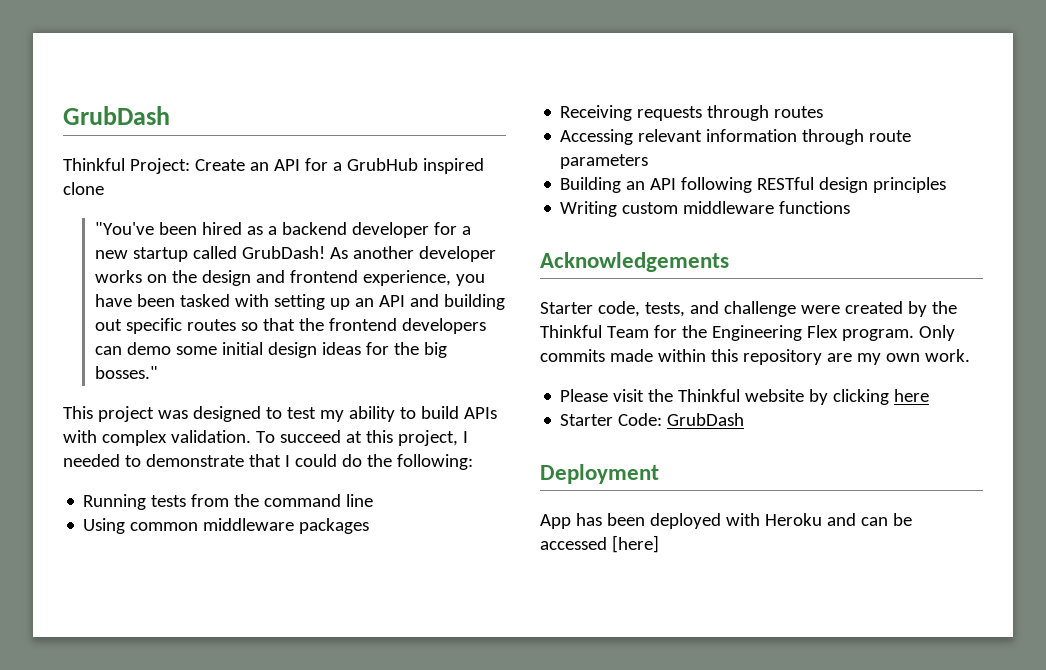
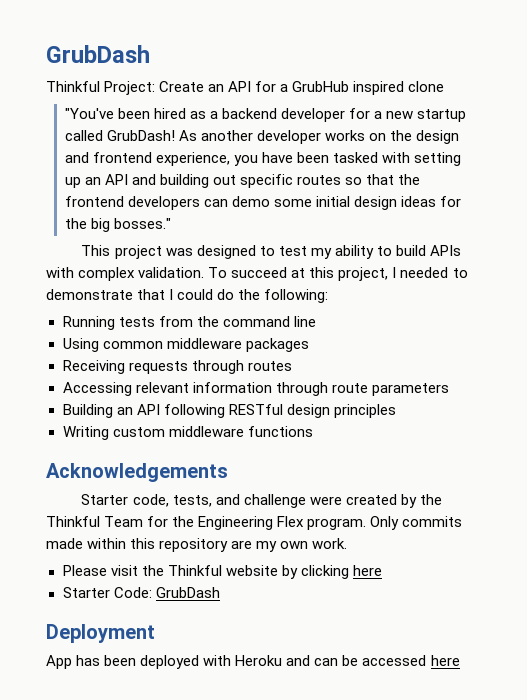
- App has been deployed with Heroku and can be accessed [here]
+ App has been deployed with Heroku and can be accessed here

